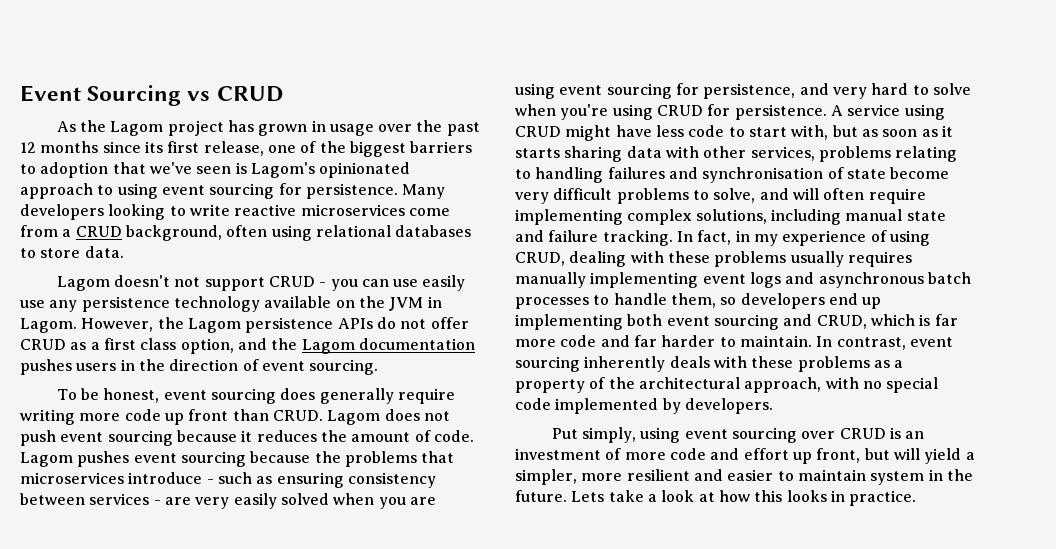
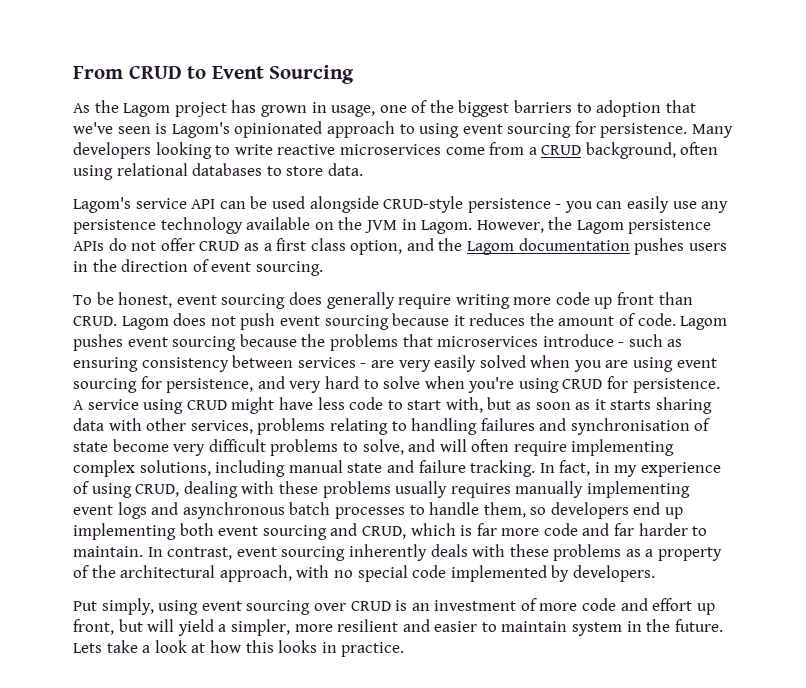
- Event Sourcing vs CRUD
+ From CRUD to Event Sourcing
- As the Lagom project has grown in usage over the past 12 months since its first release, one of the biggest barriers to adoption that we've seen is Lagom's opinionated approach to using event sourcing for persistence.
+ As the Lagom project has grown in usage, one of the biggest barriers to adoption that we've seen is Lagom's opinionated approach to using event sourcing for persistence.
- Lagom doesn't not support CRUD - you can use easily use any persistence technology available on the JVM in Lagom.
+ Lagom's service API can be used alongside CRUD-style persistence - you can easily use any persistence technology available on the JVM in Lagom.

